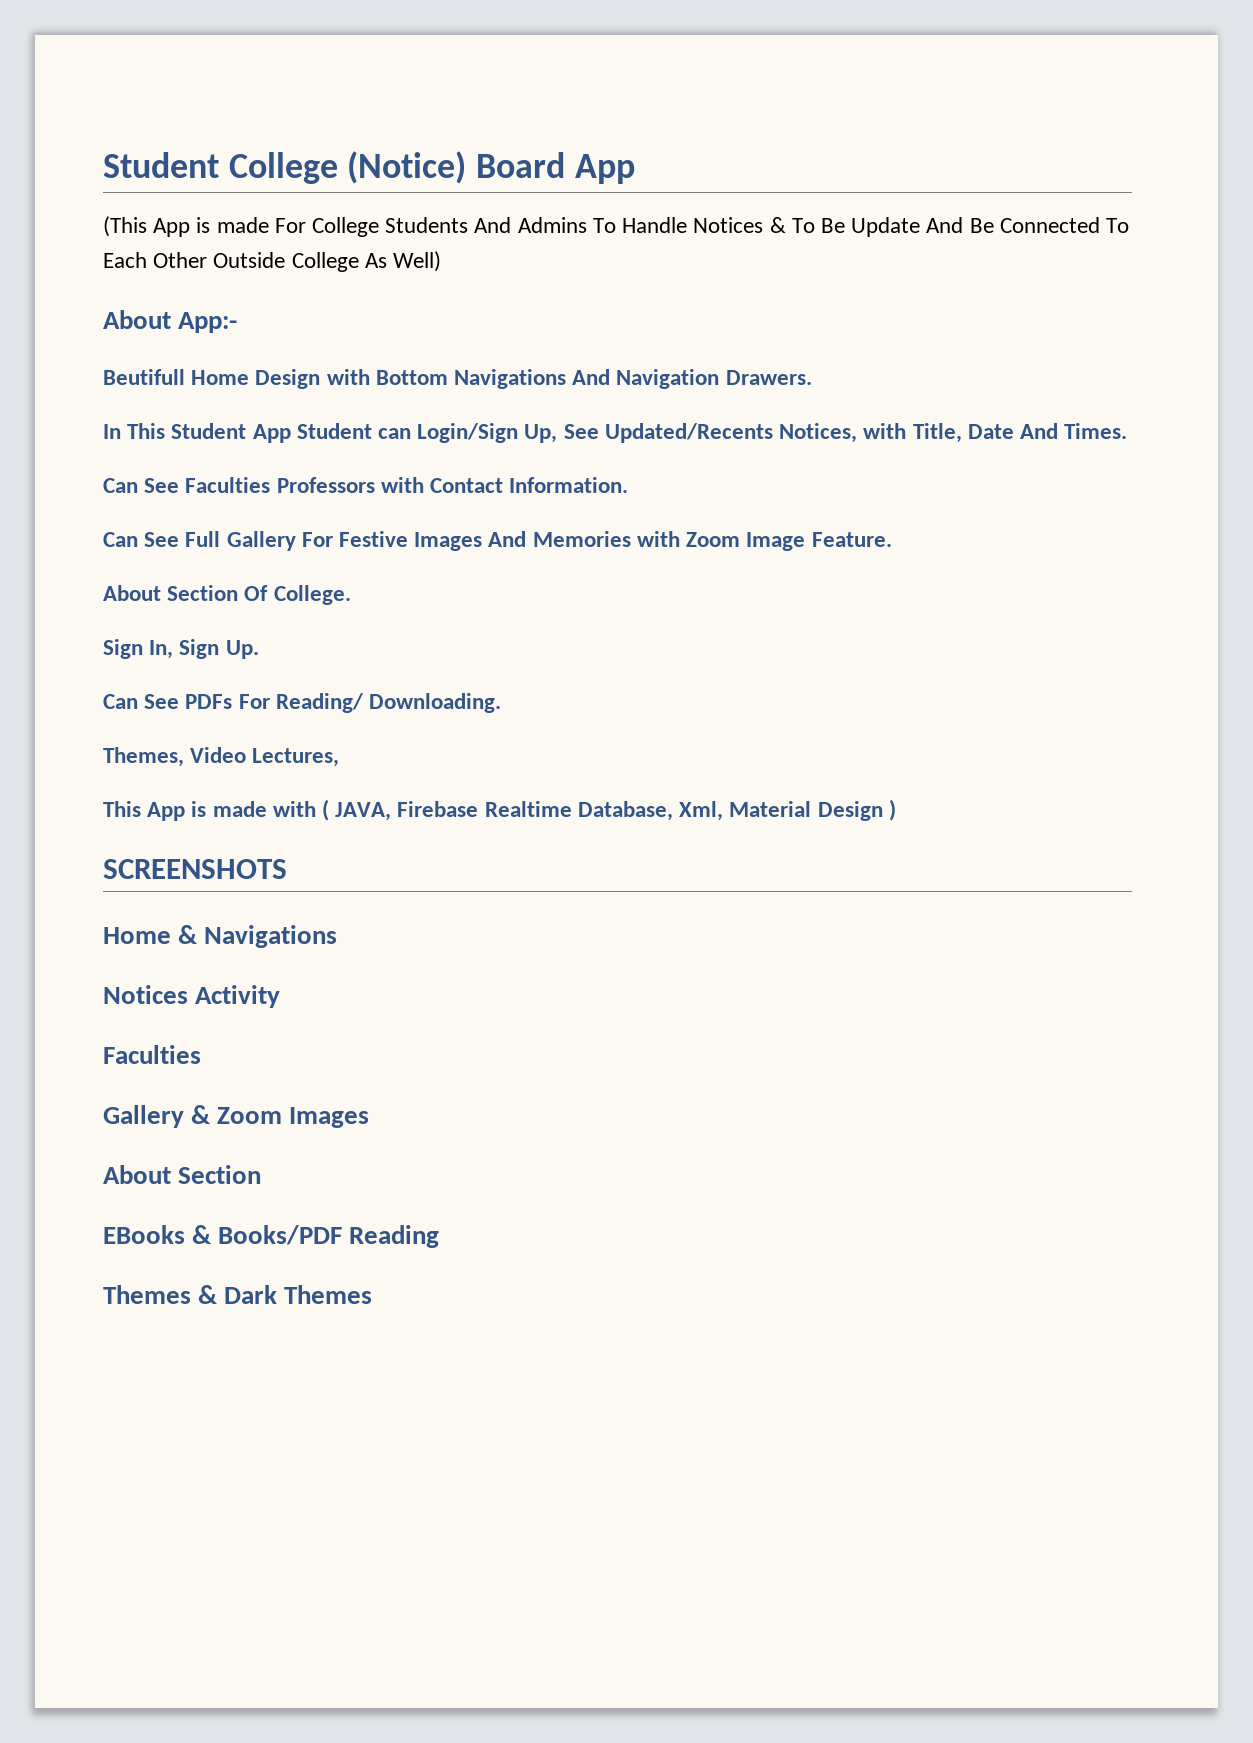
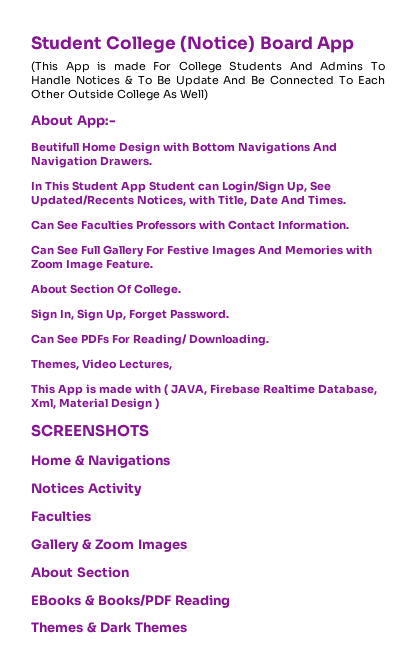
- Sign In, Sign Up.
+ Sign In, Sign Up, Forget Password.

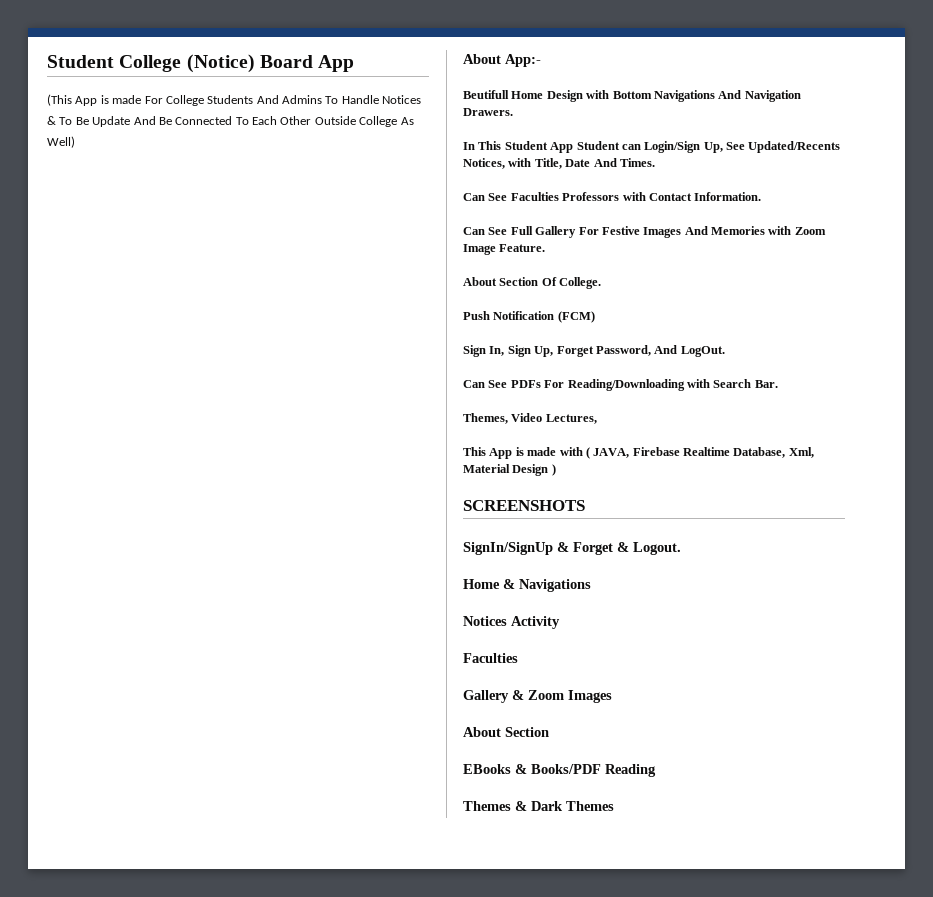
+ Push Notification (FCM)
- Sign In, Sign Up, Forget Password.
+ Sign In, Sign Up, Forget Password, And LogOut.
- Can See PDFs For Reading/ Downloading.
+ Can See PDFs For Reading/Downloading with Search Bar.
+ SignIn/SignUp & Forget & Logout.

